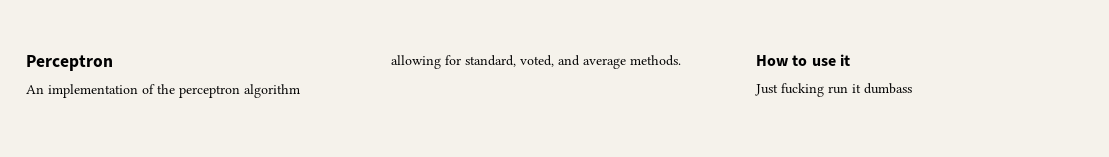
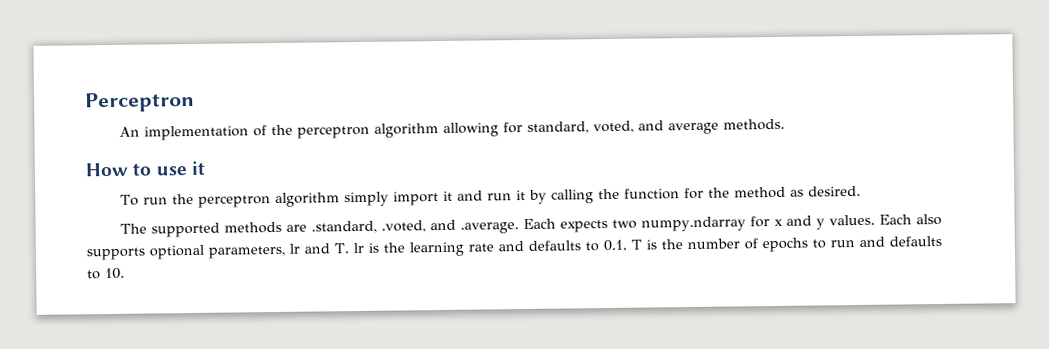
- Just fucking run it dumbass
+ To run the perceptron algorithm simply import it and run it by calling the function for the method as desired.
+ The supported methods are .standard, .voted, and .average. Each expects two numpy.ndarray for x and y values. Each also supports optional parameters, lr and T. lr is the learning rate and defaults to 0.1. T is the number of epochs to run and defaults to 10.

